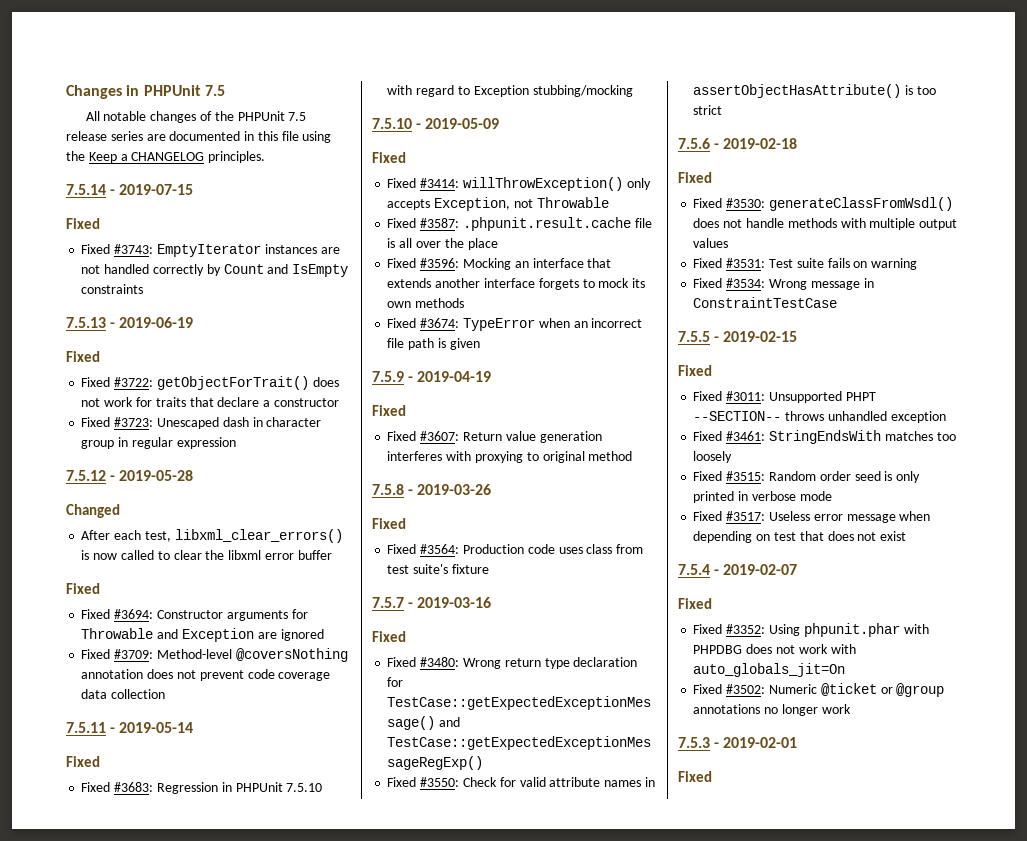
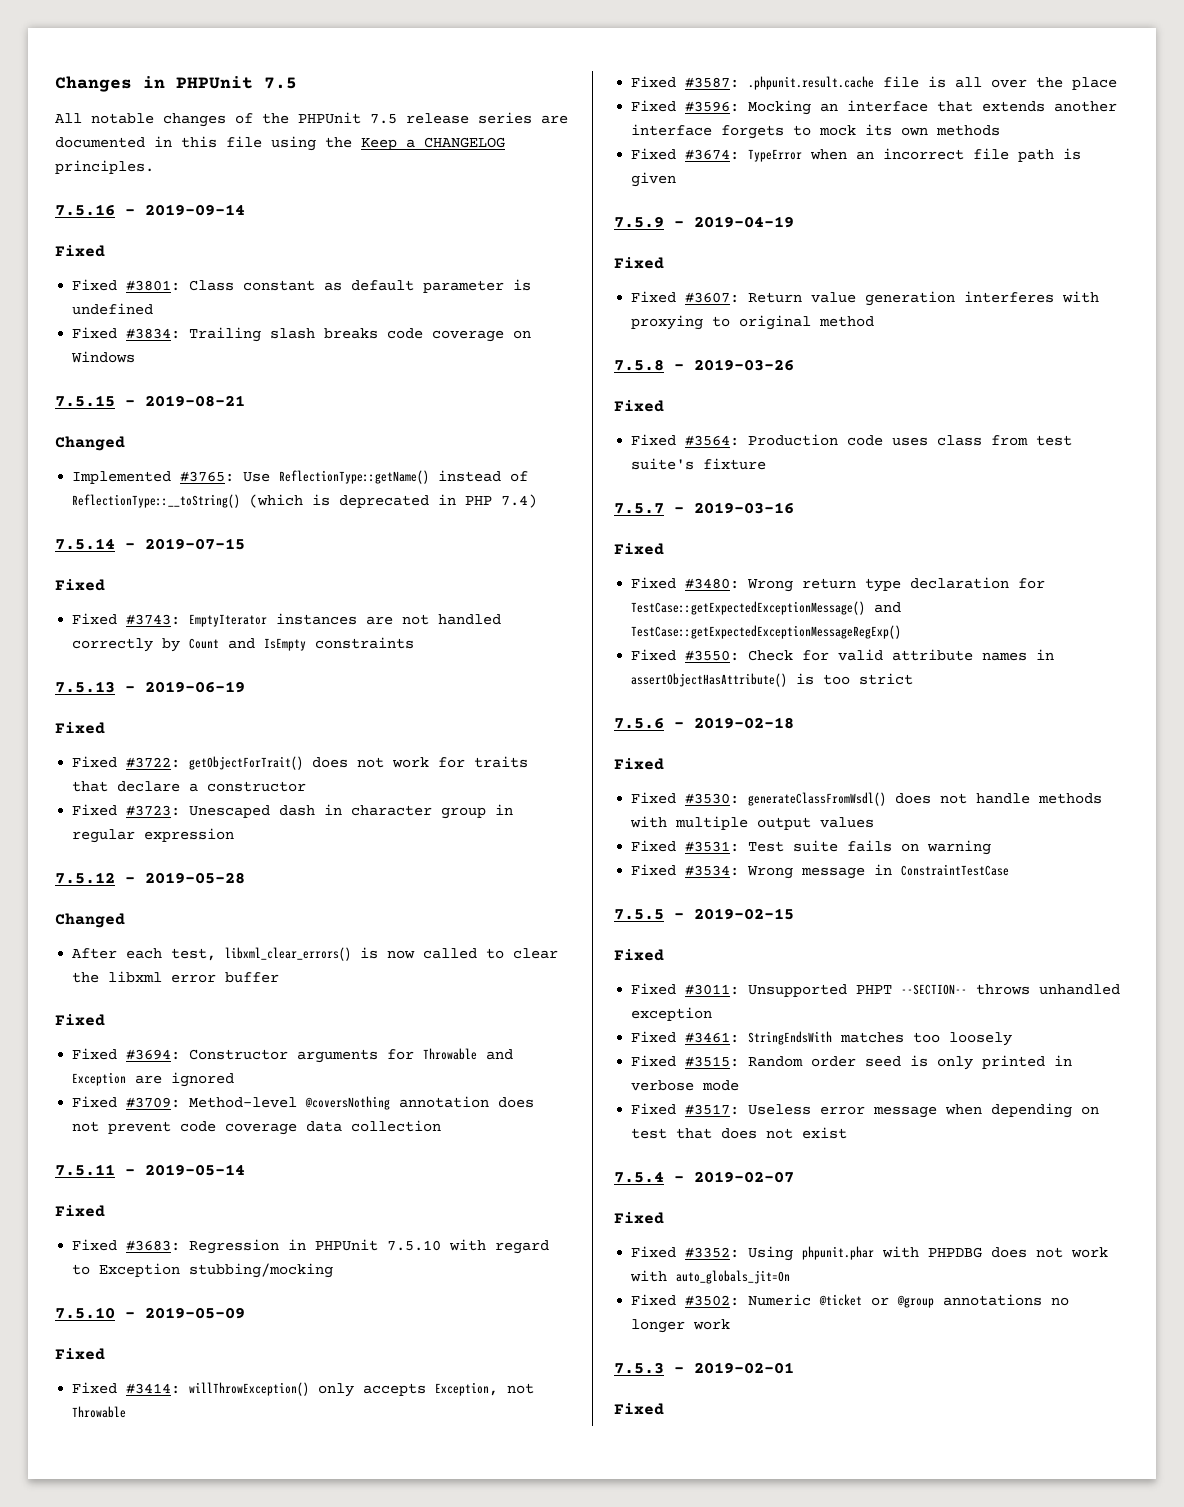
+ 7.5.16 - 2019-09-14
+ Fixed
+ Fixed #3801: Class constant as default parameter is undefined
+ Fixed #3834: Trailing slash breaks code coverage on Windows
+ 7.5.15 - 2019-08-21
+ Changed
+ Implemented #3765: Use ReflectionType::getName() instead of ReflectionType::__toString() (which is deprecated in PHP 7.4)

